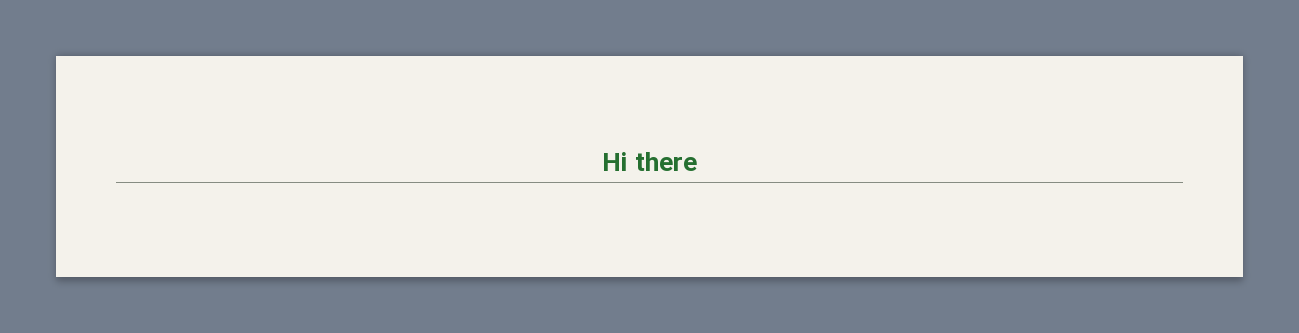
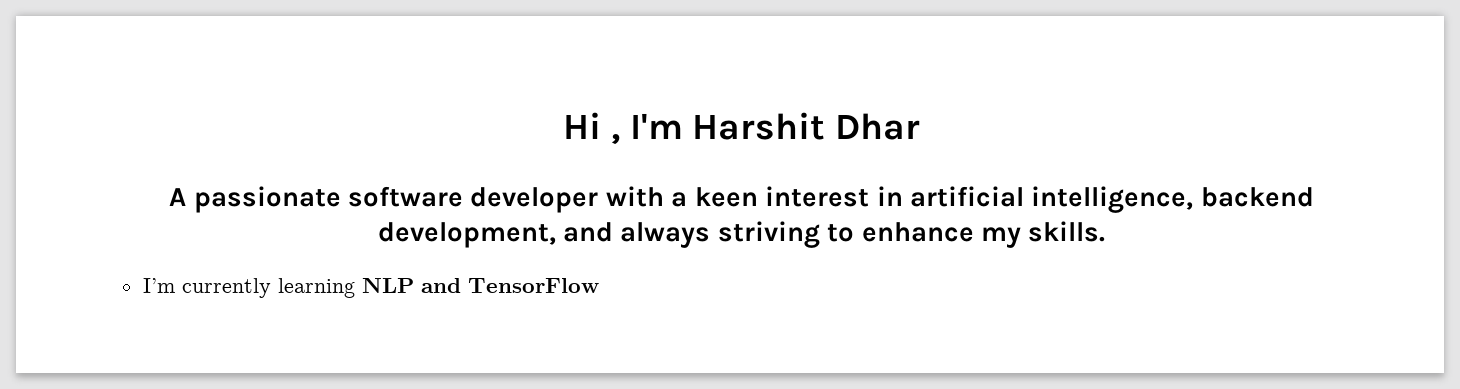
- Hi there
+ Hi , I'm Harshit Dhar
+ A passionate software developer with a keen interest in artificial intelligence, backend development, and always striving to enhance my skills.
+ I’m currently learning NLP and TensorFlow

